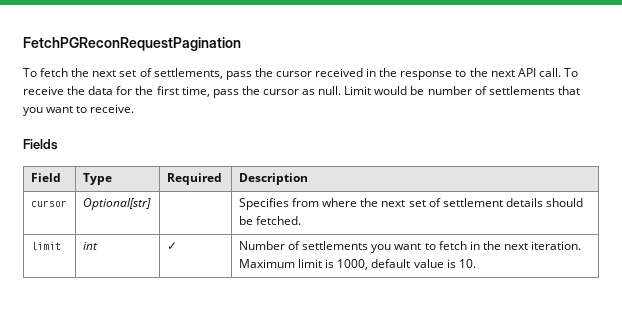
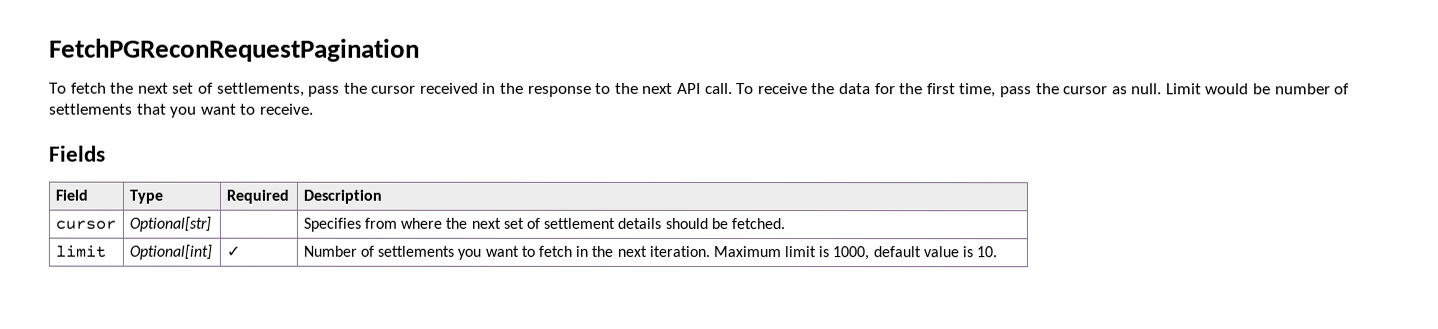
- limit | int | ✓ | Number of settlements you want to fetch in the next iteration. Maximum limit is 1000, default value is 10.
+ limit | Optional[int] | ✓ | Number of settlements you want to fetch in the next iteration. Maximum limit is 1000, default value is 10.

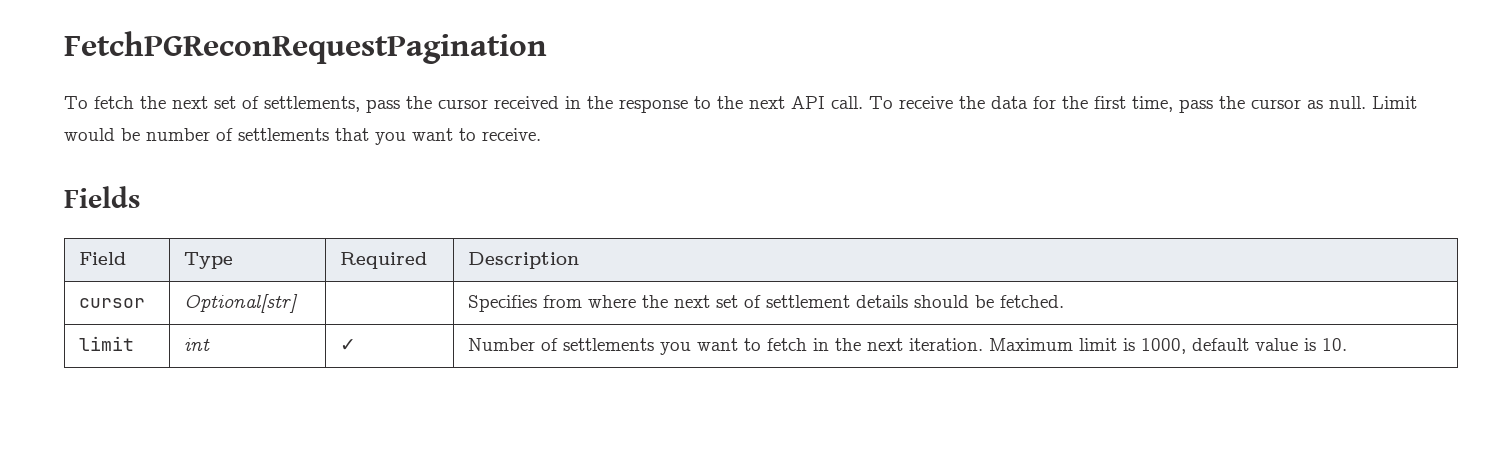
- limit | Optional[int] | ✓ | Number of settlements you want to fetch in the next iteration. Maximum limit is 1000, default value is 10.
+ limit | int | ✓ | Number of settlements you want to fetch in the next iteration. Maximum limit is 1000, default value is 10.

